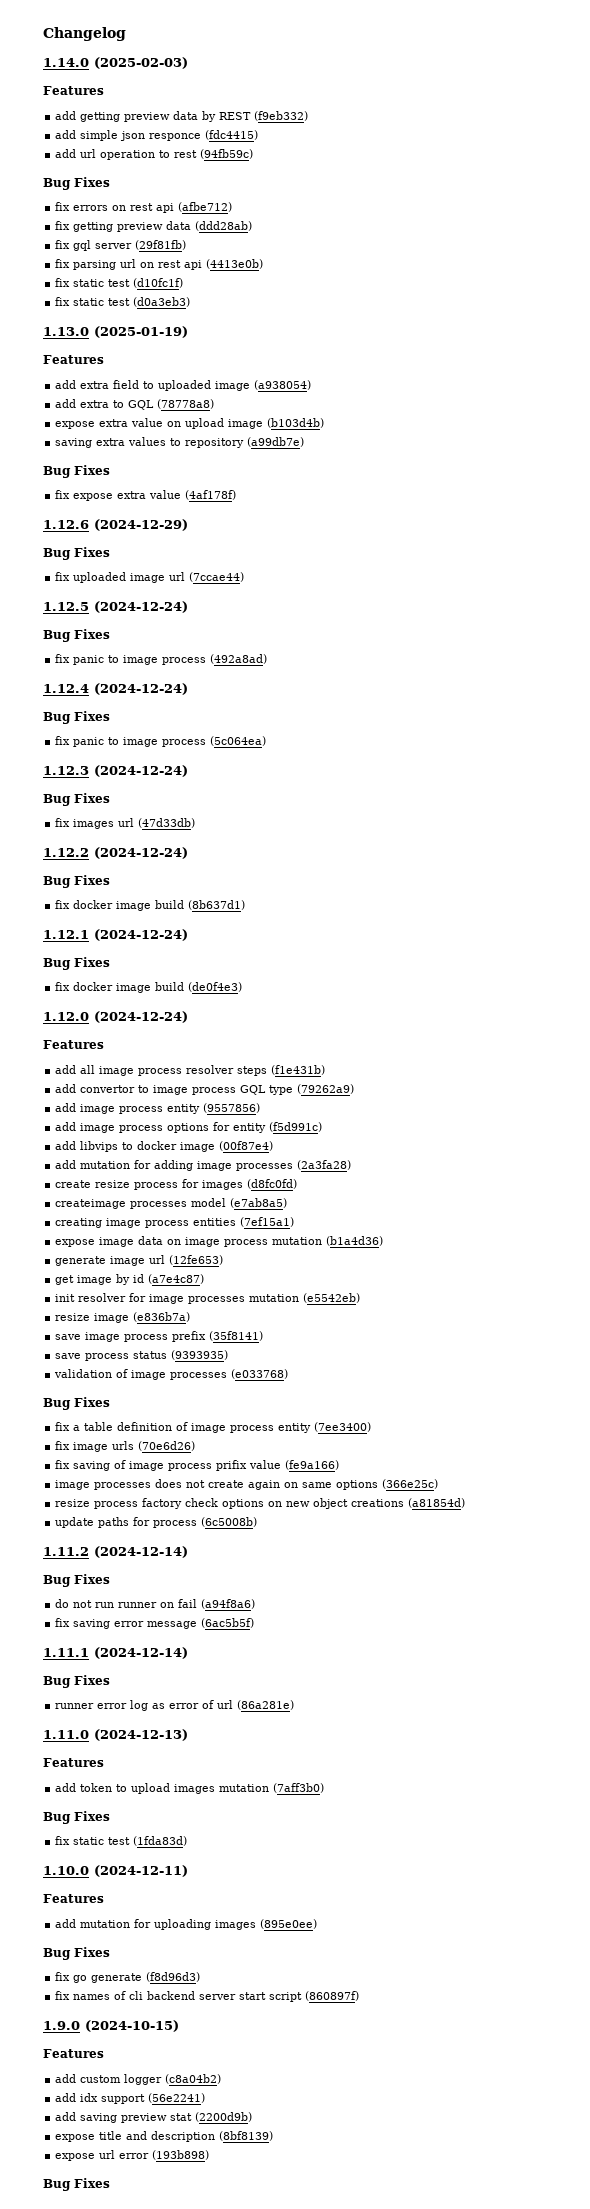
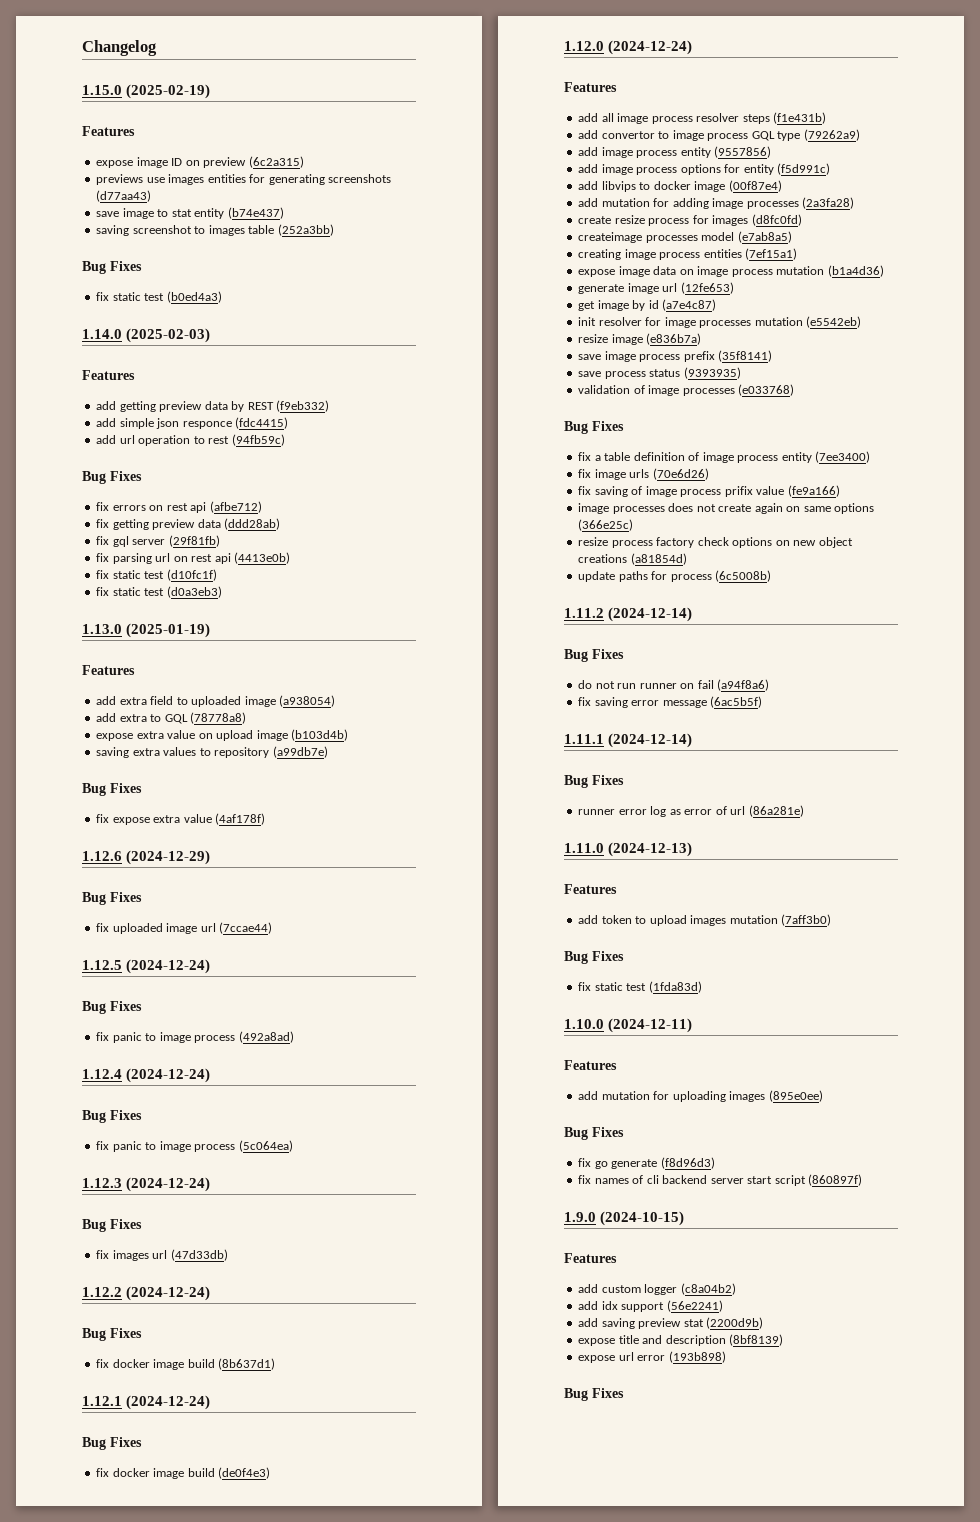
+ 1.15.0 (2025-02-19)
+ Features
+ expose image ID on preview (6c2a315)
+ previews use images entities for generating screenshots (d77aa43)
+ save image to stat entity (b74e437)
+ saving screenshot to images table (252a3bb)
+ Bug Fixes
+ fix static test (b0ed4a3)

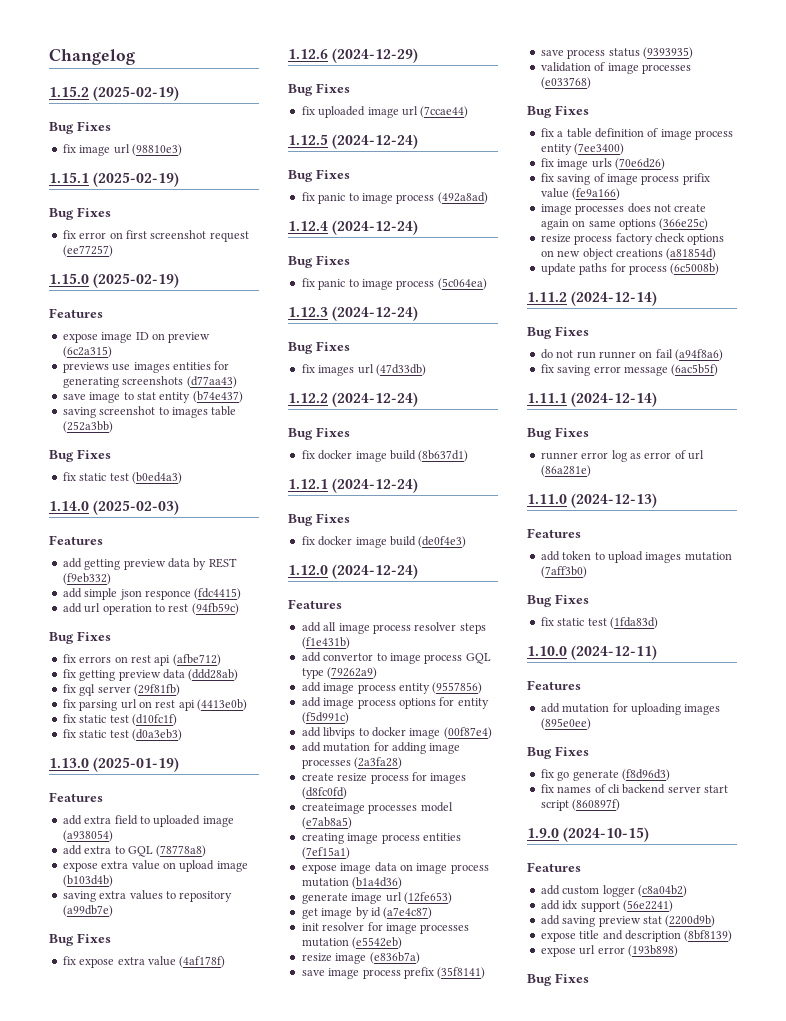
+ 1.15.2 (2025-02-19)
+ Bug Fixes
+ fix image url (98810e3)
+ 1.15.1 (2025-02-19)
+ Bug Fixes
+ fix error on first screenshot request (ee77257)

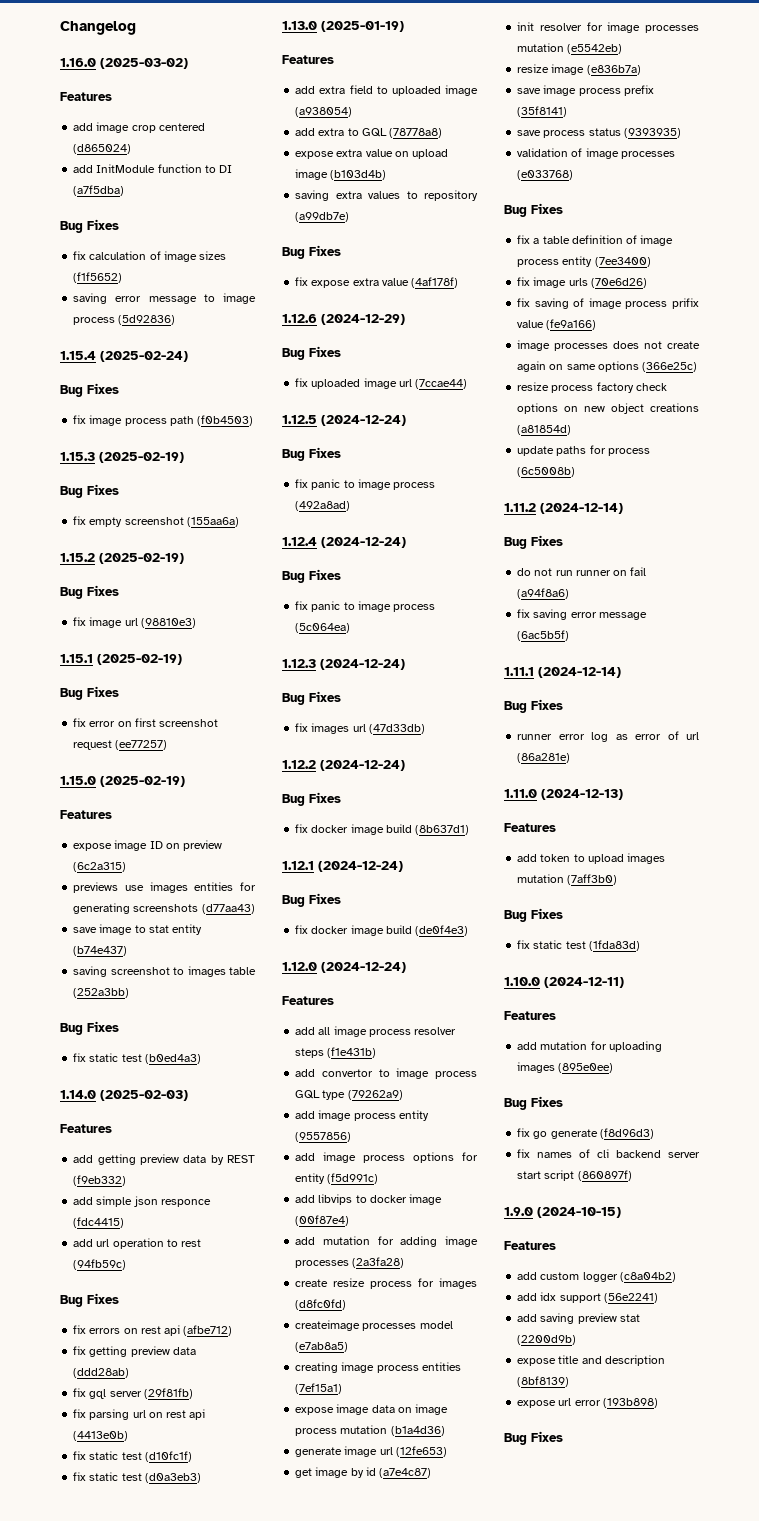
+ 1.16.0 (2025-03-02)
+ Features
+ add image crop centered (d865024)
+ add InitModule function to DI (a7f5dba)
+ Bug Fixes
+ fix calculation of image sizes (f1f5652)
+ saving error message to image process (5d92836)
+ 1.15.4 (2025-02-24)
+ Bug Fixes
+ fix image process path (f0b4503)
+ 1.15.3 (2025-02-19)
+ Bug Fixes
+ fix empty screenshot (155aa6a)

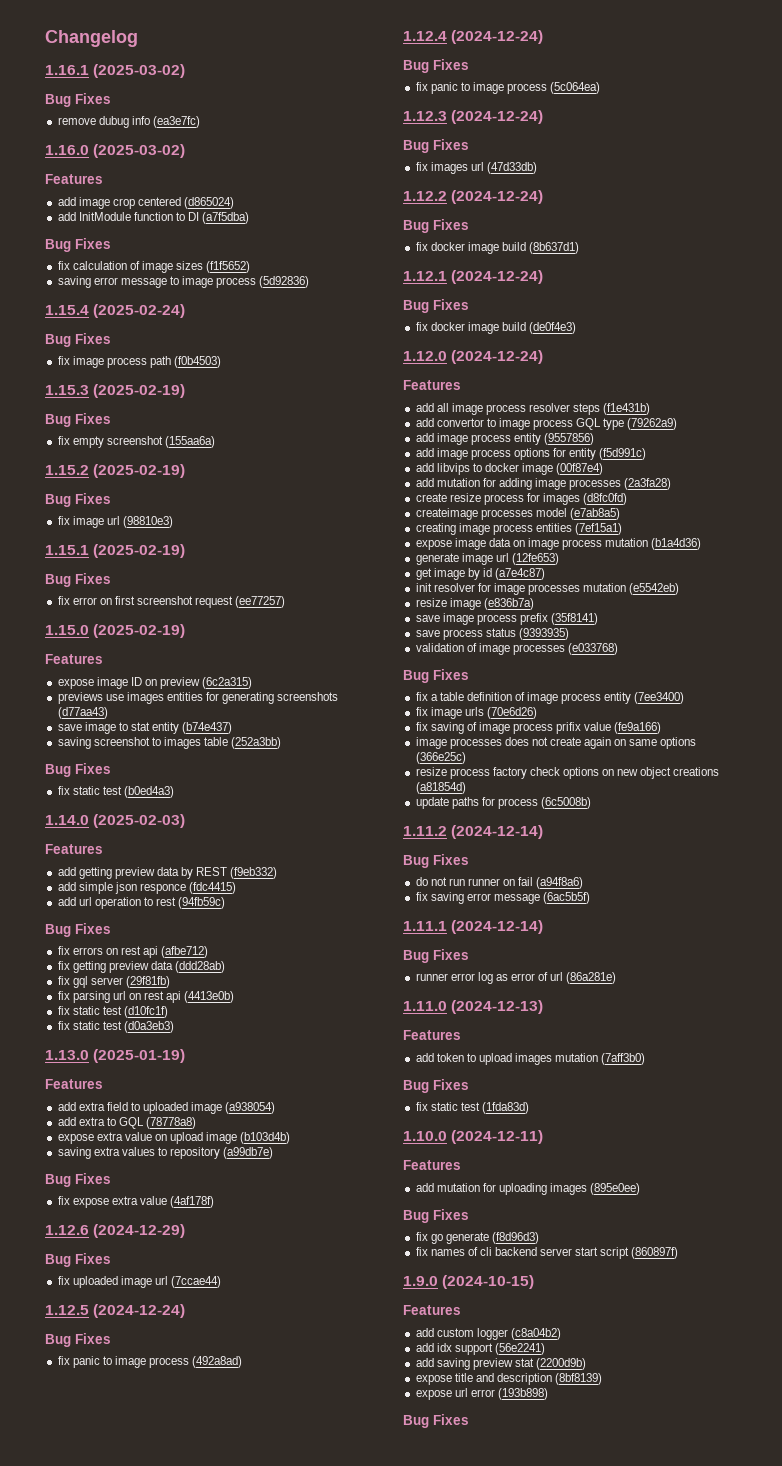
+ 1.16.1 (2025-03-02)
+ Bug Fixes
+ remove dubug info (ea3e7fc)

